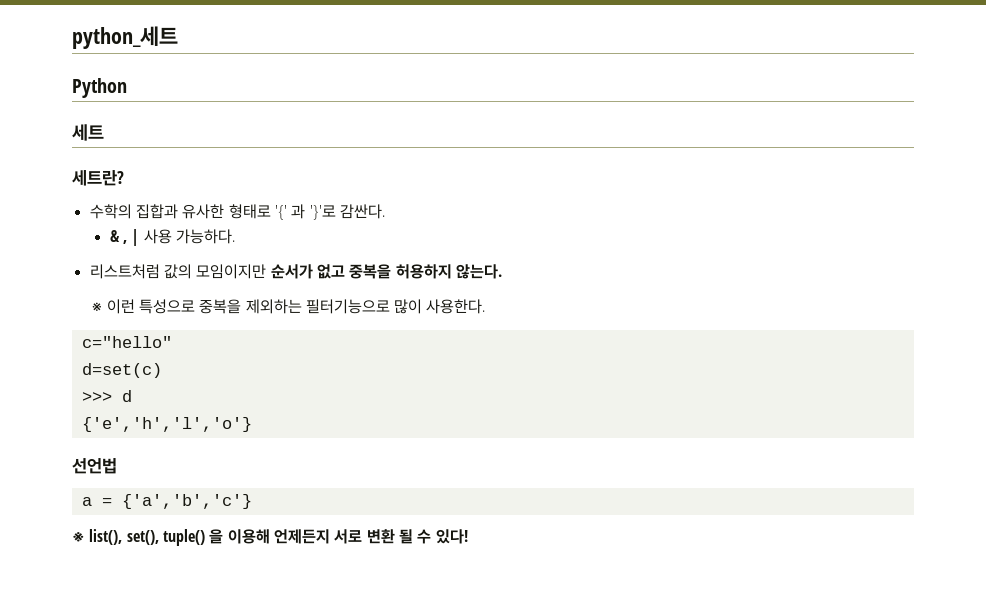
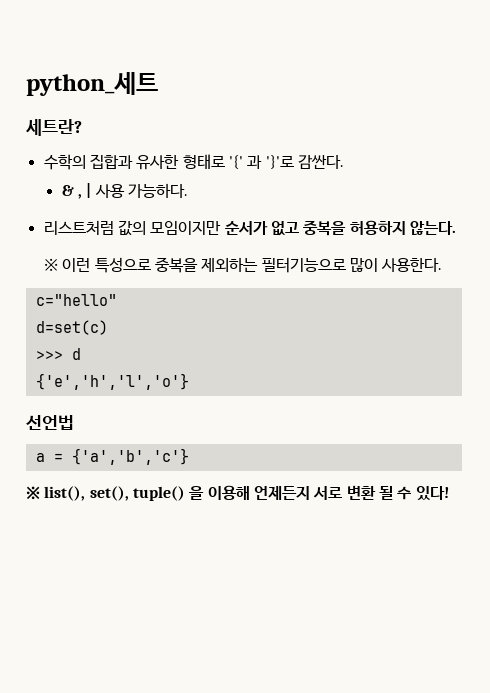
- Python
- 세트

